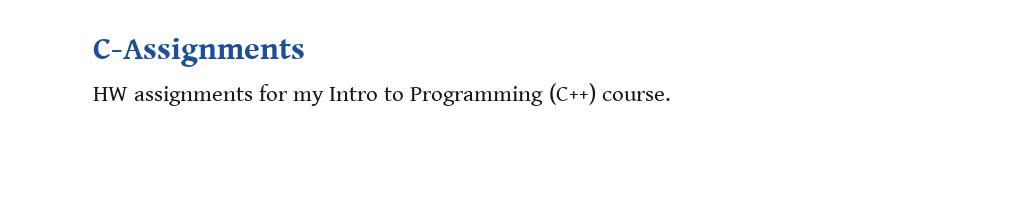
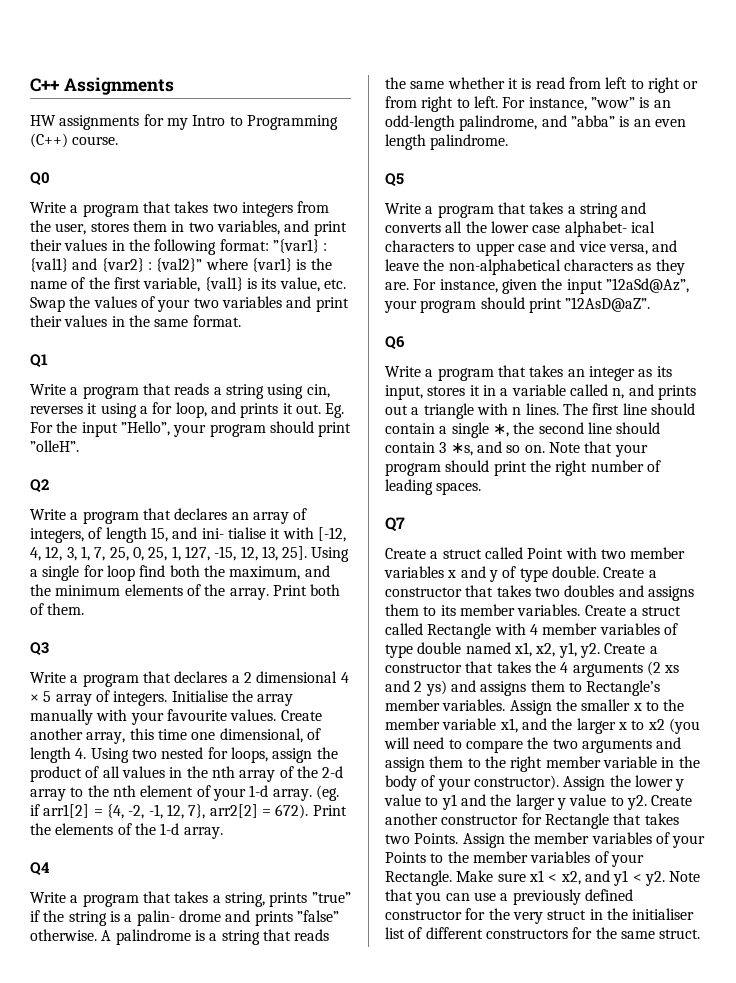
- C-Assignments
+ C++ Assignments
+ Q0
+ Write a program that takes two integers from the user, stores them in two variables, and print their values in the following format: ”{var1} : {val1} and {var2} : {val2}” where {var1} is the name of the first variable, {val1} is its value, etc. Swap the values of your two variables and print their values in the same format.
+ Q1
+ Write a program that reads a string using cin, reverses it using a for loop, and prints it out. Eg. For the input ”Hello”, your program should print ”olleH”.
+ Q2
+ Write a program that declares an array of integers, of length 15, and ini- tialise it with [-12, 4, 12, 3, 1, 7, 25, 0, 25, 1, 127, -15, 12, 13, 25]. Using a single for loop find both the maximum, and the minimum elements of the array. Print both of them.
+ Q3
+ Write a program that declares a 2 dimensional 4 × 5 array of integers. Initialise the array manually with your favourite values. Create another array, this time one dimensional, of length 4. Using two nested for loops, assign the product of all values in the nth array of the 2-d array to the nth element of your 1-d array. (eg. if arr1[2] = {4, -2, -1, 12, 7}, arr2[2] = 672). Print the elements of the 1-d array.
+ Q4
+ Write a program that takes a string, prints ”true” if the string is a palin- drome and prints ”false” otherwise. A palindrome is a string that reads the same whether it is read from left to right or from right to left. For instance, ”wow” is an odd-length palindrome, and ”abba” is an even length palindrome.
+ Q5
+ Write a program that takes a string and converts all the lower case alphabet- ical characters to upper case and vice versa, and leave the non-alphabetical characters as they are. For instance, given the input ”12aSd@Az”, your program should print ”12AsD@aZ”.
+ Q6
+ Write a program that takes an integer as its input, stores it in a variable called n, and prints out a triangle with n lines. The first line should contain a single ∗, the second line should contain 3 ∗s, and so on. Note that your program should print the right number of leading spaces.
+ Q7
+ Create a struct called Point with two member variables x and y of type double. Create a constructor that takes two doubles and assigns them to its member variables. Create a struct called Rectangle with 4 member variables of type double named x1, x2, y1, y2. Create a constructor that takes the 4 arguments (2 xs and 2 ys) and assigns them to Rectangle’s member variables. Assign the smaller x to the member variable x1, and the larger x to x2 (you will need to compare the two arguments and assign them to the right member variable in the body of your constructor). Assign the lower y value to y1 and the larger y value to y2. Create another constructor for Rectangle that takes two Points. Assign the member variables of your Points to the member variables of your Rectangle. Make sure x1 < x2, and y1 < y2. Note that you can use a previously defined constructor for the very struct in the initialiser list of different constructors for the same struct.

